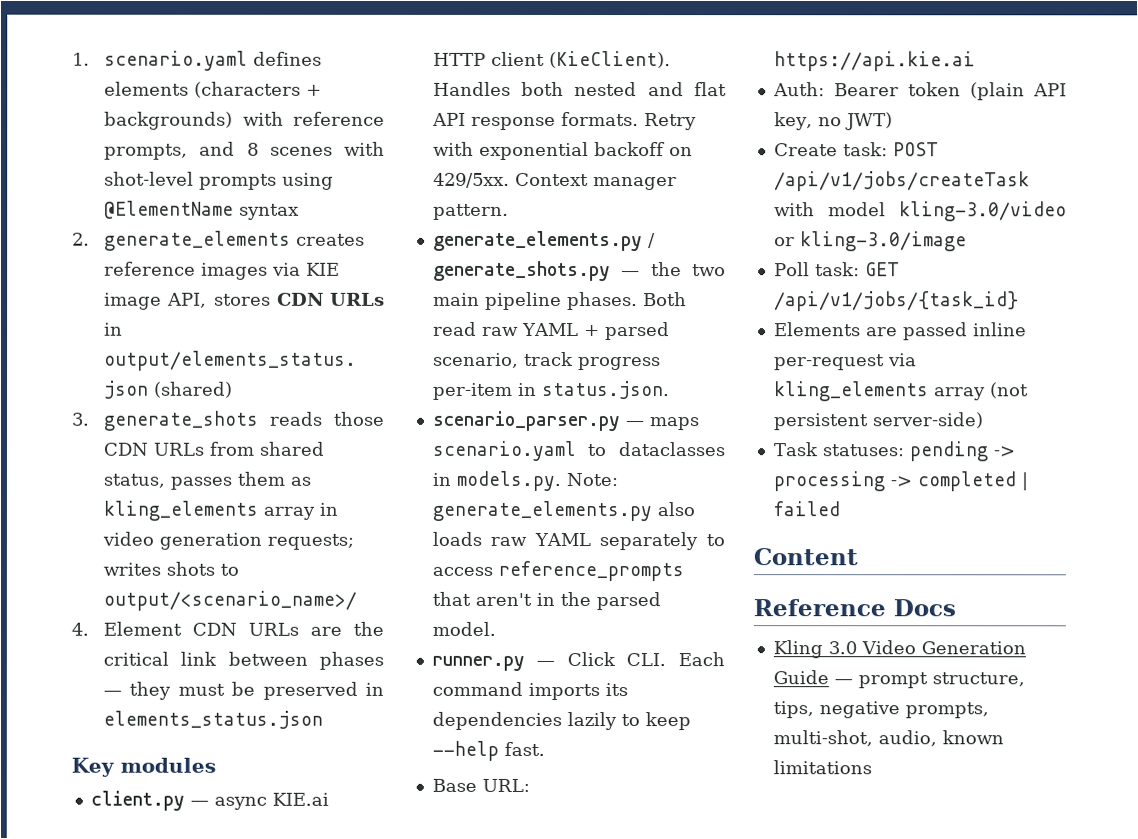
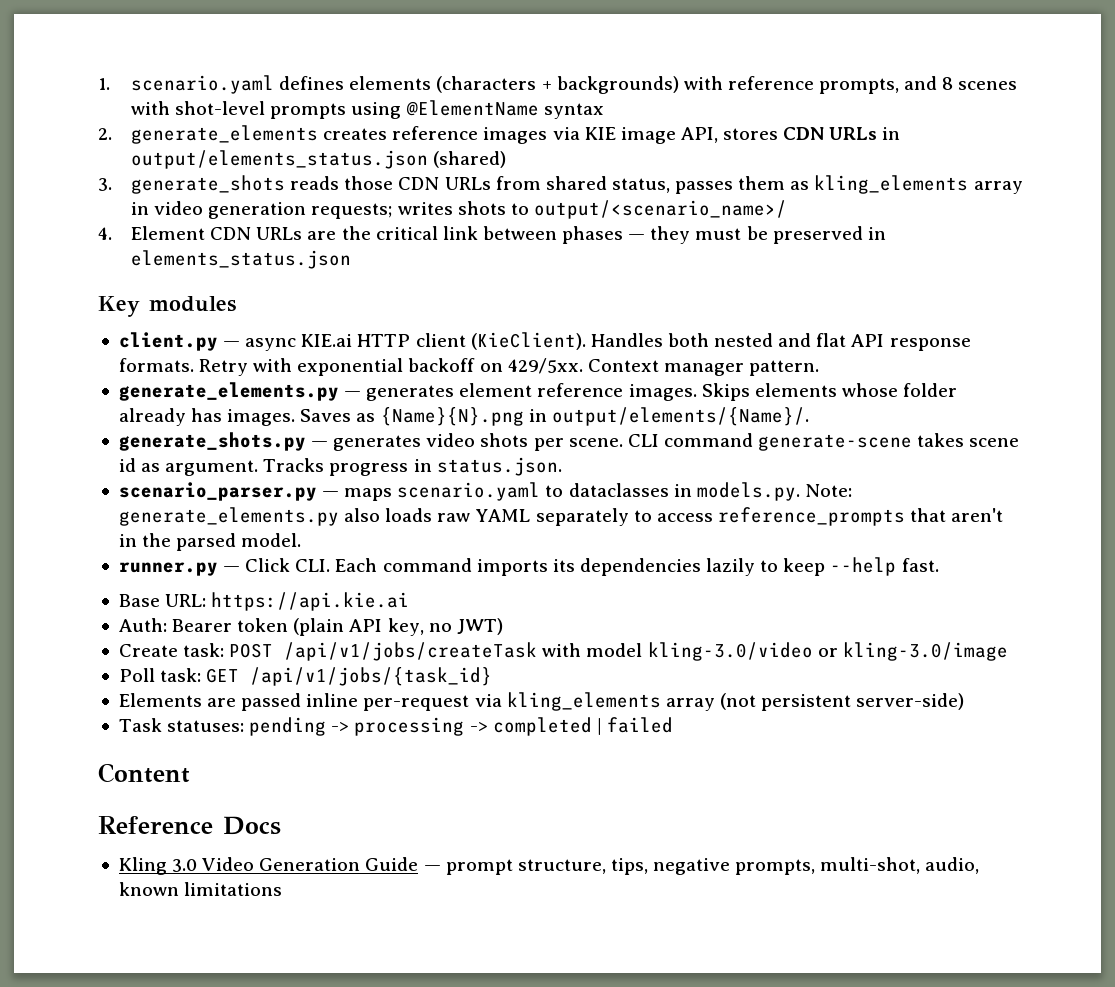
- generate_elements.py / generate_shots.py — the two main pipeline phases. Both read raw YAML + parsed scenario, track progress per-item in status.json.
+ generate_elements.py — generates element reference images. Skips elements whose folder already has images. Saves as {Name}{N}.png in output/elements/{Name}/.
+ generate_shots.py — generates video shots per scene. CLI command generate-scene takes scene id as argument. Tracks progress in status.json.

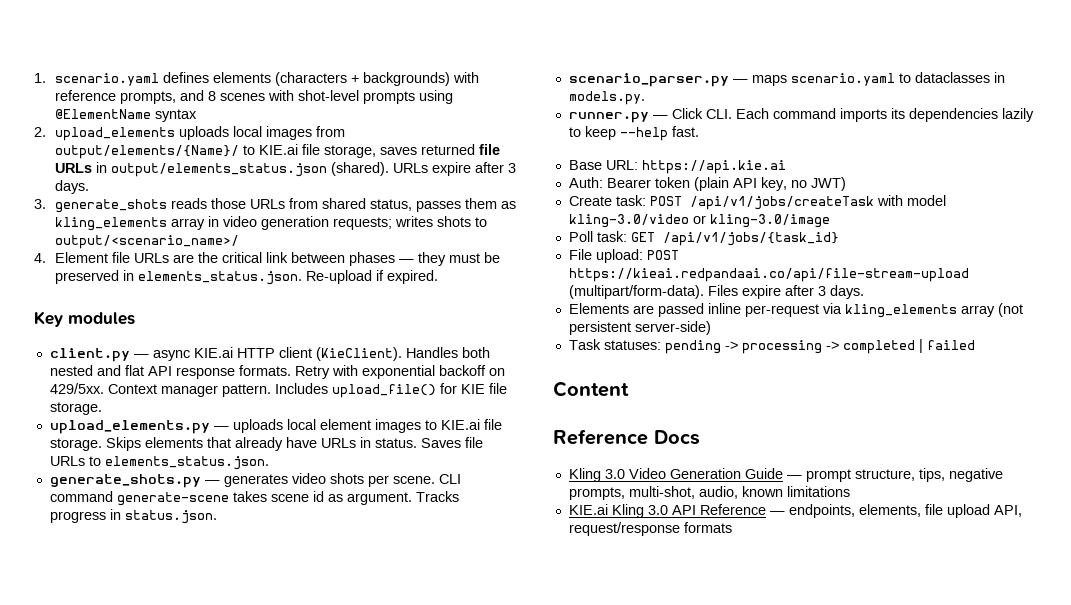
- 2. generate_elements creates reference images via KIE image API, stores CDN URLs in output/elements_status.json (shared)
+ 2. upload_elements uploads local images from output/elements/{Name}/ to KIE.ai file storage, saves returned file URLs in output/elements_status.json (shared). URLs expire after 3 days.
- 3. generate_shots reads those CDN URLs from shared status, passes them as kling_elements array in video generation requests; writes shots to output/<scenario_name>/
+ 3. generate_shots reads those URLs from shared status, passes them as kling_elements array in video generation requests; writes shots to output/<scenario_name>/
- 4. Element CDN URLs are the critical link between phases — they must be preserved in elements_status.json
+ 4. Element file URLs are the critical link between phases — they must be preserved in elements_status.json. Re-upload if expired.
- Context manager pattern.
- generate_elements.py — generates element reference images. Skips elements whose folder already has images. Saves as {Name}{N}.png in output/elements/{Name}/.
+ Context manager pattern. Includes upload_file() for KIE file storage.
+ upload_elements.py — uploads local element images to KIE.ai file storage. Skips elements that already have URLs in status. Saves file URLs to elements_status.json.
- scenario_parser.py — maps scenario.yaml to dataclasses in models.py. Note: generate_elements.py also loads raw YAML separately to access reference_prompts that aren't in the parsed model.
+ scenario_parser.py — maps scenario.yaml to dataclasses in models.py.
+ File upload: POST https://kieai.redpandaai.co/api/file-stream-upload (multipart/form-data). Files expire after 3 days.
+ KIE.ai Kling 3.0 API Reference — endpoints, elements, file upload API, request/response formats

